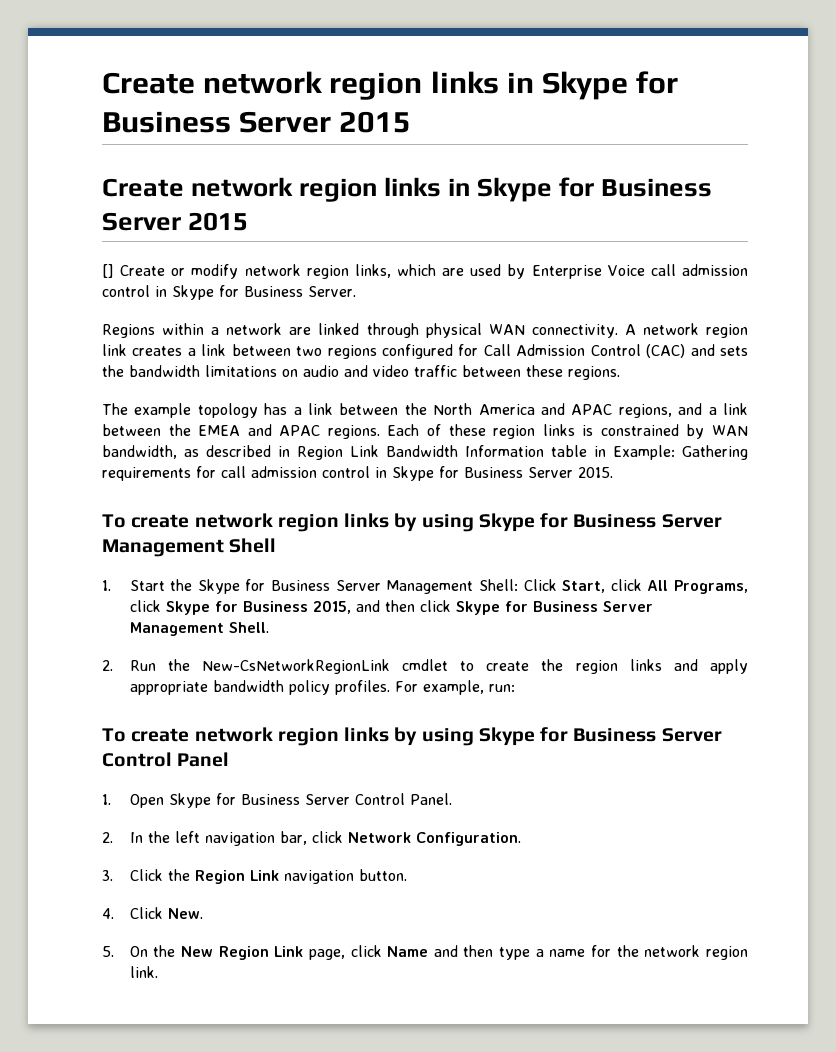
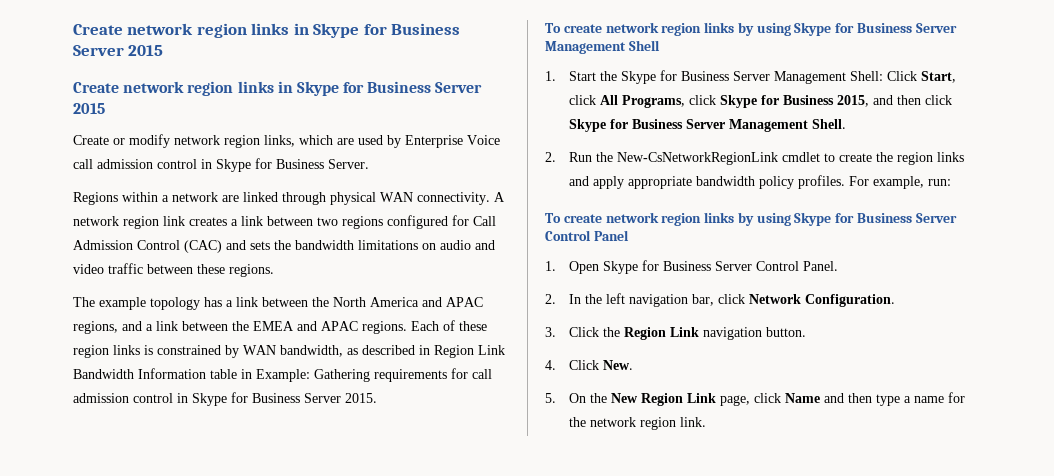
- [] Create or modify network region links, which are used by Enterprise Voice call admission control in Skype for Business Server.
+ Create or modify network region links, which are used by Enterprise Voice call admission control in Skype for Business Server.

